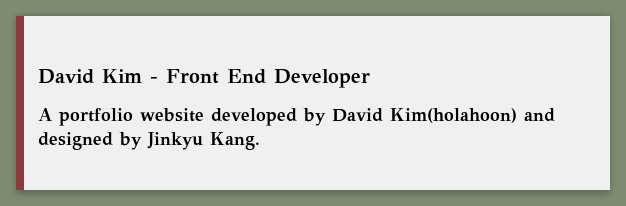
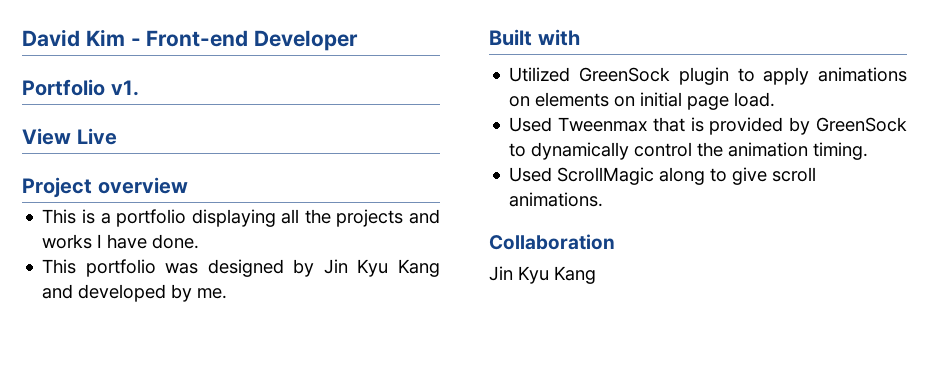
- David Kim - Front End Developer
+ David Kim - Front-end Developer
- A portfolio website developed by David Kim(holahoon) and designed by Jinkyu Kang.
+ Portfolio v1.
+ View Live
+ Project overview
+ This is a portfolio displaying all the projects and works I have done.
+ This portfolio was designed by Jin Kyu Kang and developed by me.
+ Built with
+ Utilized GreenSock plugin to apply animations on elements on initial page load.
+ Used Tweenmax that is provided by GreenSock to dynamically control the animation timing.
+ Used ScrollMagic along to give scroll animations.
+ Collaboration
+ Jin Kyu Kang

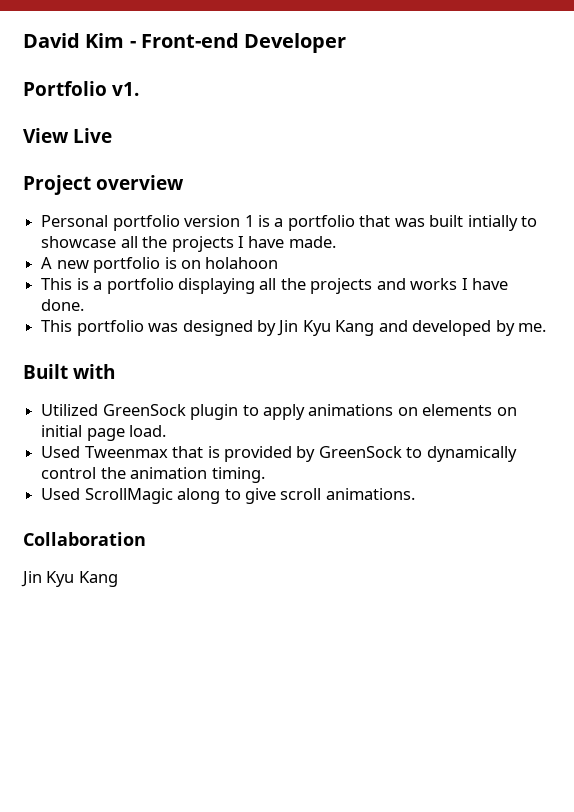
+ Personal portfolio version 1 is a portfolio that was built intially to showcase all the projects I have made.
+ A new portfolio is on holahoon

